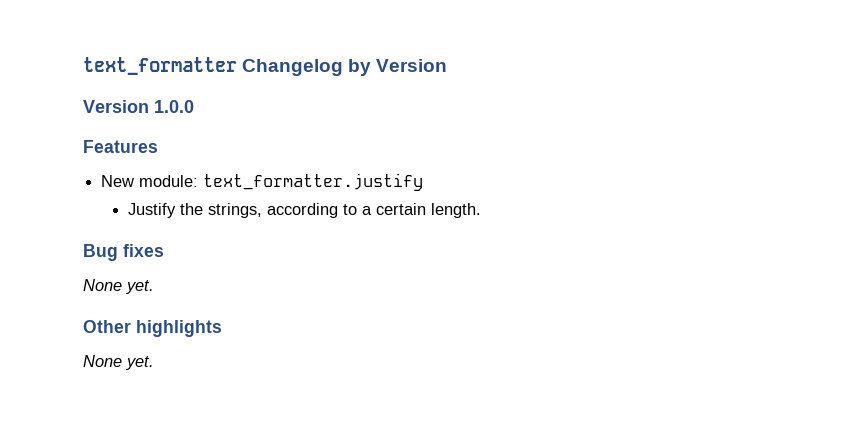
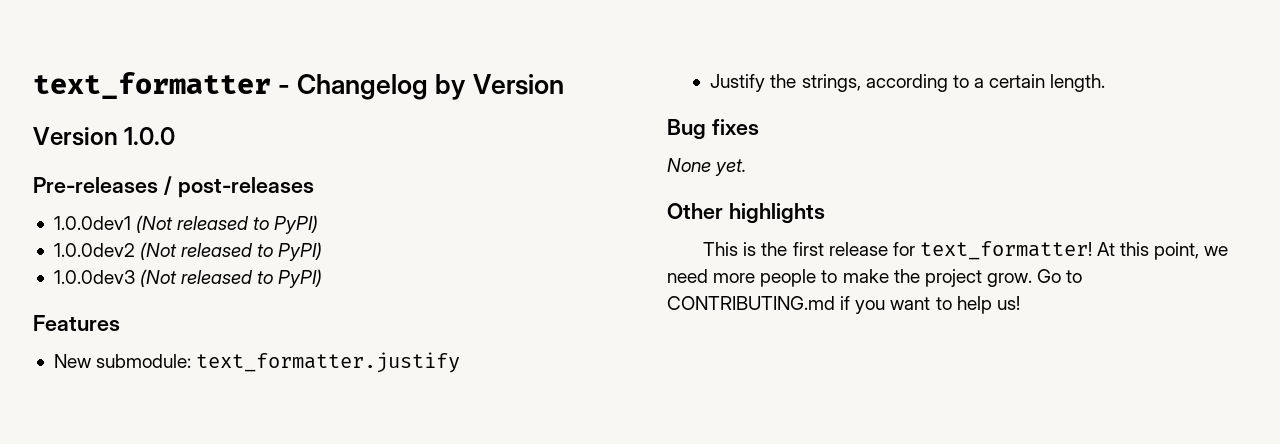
- text_formatter Changelog by Version
+ text_formatter - Changelog by Version
+ Pre-releases / post-releases
+ 1.0.0dev1 (Not released to PyPI)
+ 1.0.0dev2 (Not released to PyPI)
+ 1.0.0dev3 (Not released to PyPI)
- New module: text_formatter.justify
+ New submodule: text_formatter.justify
  Other highlights
- None yet.
+ This is the first release for text_formatter! At this point, we need more people to make the project grow. Go to CONTRIBUTING.md if you want to help us!

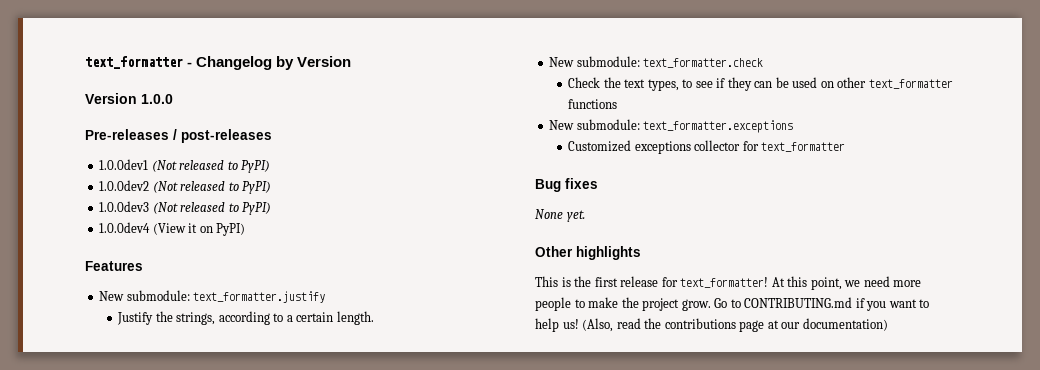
+ 1.0.0dev4 (View it on PyPI)
+ New submodule: text_formatter.check
+ Check the text types, to see if they can be used on other text_formatter functions
+ New submodule: text_formatter.exceptions
+ Customized exceptions collector for text_formatter
+ (Also, read the contributions page at our documentation)

